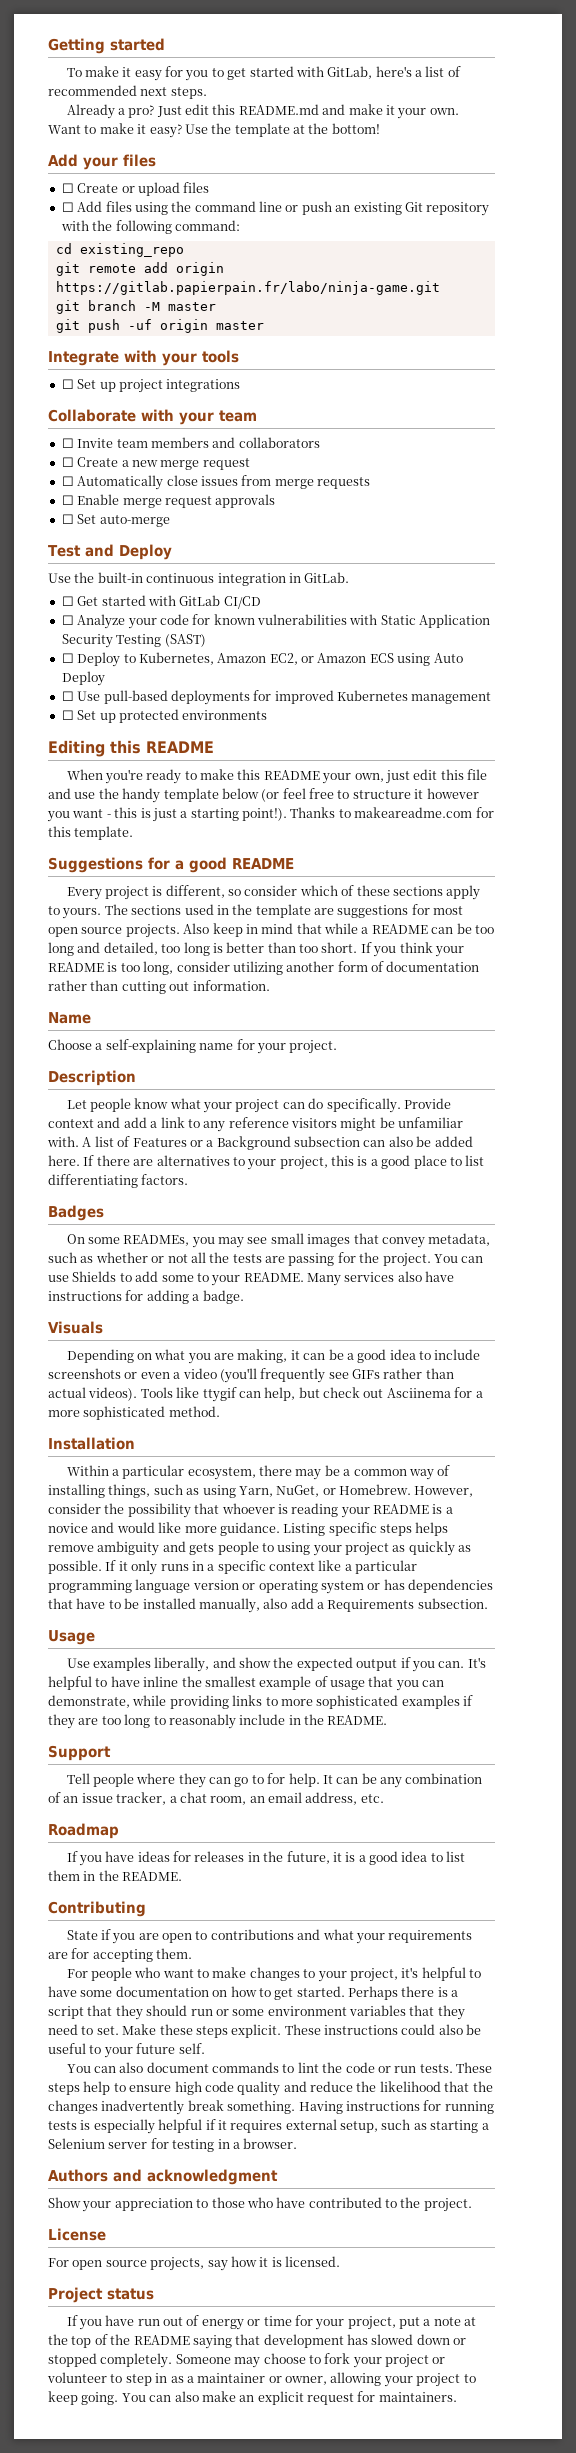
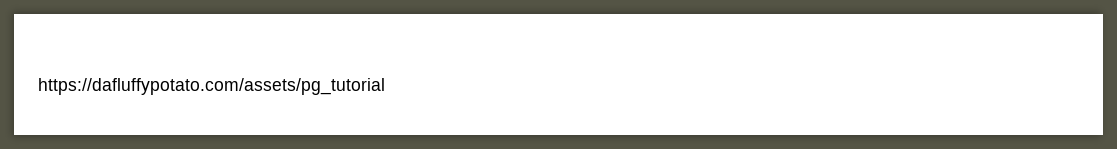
- Getting started
- To make it easy for you to get started with GitLab, here's a list of recommended next steps.
- Already a pro? Just edit this README.md and make it your own. Want to make it easy? Use the template at the bottom!
- Add your files
- ☐ Create or upload files
- ☐ Add files using the command line or push an existing Git repository with the following command:
- cd existing_repo
- git remote add origin https://gitlab.papierpain.fr/labo/ninja-game.git
- git branch -M master
- git push -uf origin master
- Integrate with your tools
- ☐ Set up project integrations
- Collaborate with your team
- ☐ Invite team members and collaborators
- ☐ Create a new merge request
- ☐ Automatically close issues from merge requests
- ☐ Enable merge request approvals
- ☐ Set auto-merge
- Test and Deploy
- Use the built-in continuous integration in GitLab.
- ☐ Get started with GitLab CI/CD
- ☐ Analyze your code for known vulnerabilities with Static Application Security Testing (SAST)
- ☐ Deploy to Kubernetes, Amazon EC2, or Amazon ECS using Auto Deploy
- ☐ Use pull-based deployments for improved Kubernetes management
- ☐ Set up protected environments
- Editing this README
- When you're ready to make this README your own, just edit this file and use the handy template below (or feel free to structure it however you want - this is just a starting point!). Thanks to makeareadme.com for this template.
- Suggestions for a good README
- Every project is different, so consider which of these sections apply to yours. The sections used in the template are suggestions for most open source projects. Also keep in mind that while a README can be too long and detailed, too long is better than too short. If you think your README is too long, consider utilizing another form of documentation rather than cutting out information.
- Name
- Choose a self-explaining name for your project.
- Description
- Let people know what your project can do specifically. Provide context and add a link to any reference visitors might be unfamiliar with. A list of Features or a Background subsection can also be added here. If there are alternatives to your project, this is a good place to list differentiating factors.
- Badges
- On some READMEs, you may see small images that convey metadata, such as whether or not all the tests are passing for the project. You can use Shields to add some to your README. Many services also have instructions for adding a badge.
- Visuals
- Depending on what you are making, it can be a good idea to include screenshots or even a video (you'll frequently see GIFs rather than actual videos). Tools like ttygif can help, but check out Asciinema for a more sophisticated method.
- Installation
- Within a particular ecosystem, there may be a common way of installing things, such as using Yarn, NuGet, or Homebrew. However, consider the possibility that whoever is reading your README is a novice and would like more guidance. Listing specific steps helps remove ambiguity and gets people to using your project as quickly as possible. If it only runs in a specific context like a particular programming language version or operating system or has dependencies that have to be installed manually, also add a Requirements subsection.
- Usage
- Use examples liberally, and show the expected output if you can. It's helpful to have inline the smallest example of usage that you can demonstrate, while providing links to more sophisticated examples if they are too long to reasonably include in the README.
- Support
- Tell people where they can go to for help. It can be any combination of an issue tracker, a chat room, an email address, etc.
- Roadmap
- If you have ideas for releases in the future, it is a good idea to list them in the README.
- Contributing
- State if you are open to contributions and what your requirements are for accepting them.
- For people who want to make changes to your project, it's helpful to have some documentation on how to get started. Perhaps there is a script that they should run or some environment variables that they need to set. Make these steps explicit. These instructions could also be useful to your future self.
- You can also document commands to lint the code or run tests. These steps help to ensure high code quality and reduce the likelihood that the changes inadvertently break something. Having instructions for running tests is especially helpful if it requires external setup, such as starting a Selenium server for testing in a browser.
- Authors and acknowledgment
- Show your appreciation to those who have contributed to the project.
- License
- For open source projects, say how it is licensed.
- Project status
- If you have run out of energy or time for your project, put a note at the top of the README saying that development has slowed down or stopped completely. Someone may choose to fork your project or volunteer to step in as a maintainer or owner, allowing your project to keep going. You can also make an explicit request for maintainers.
+ https://dafluffypotato.com/assets/pg_tutorial

